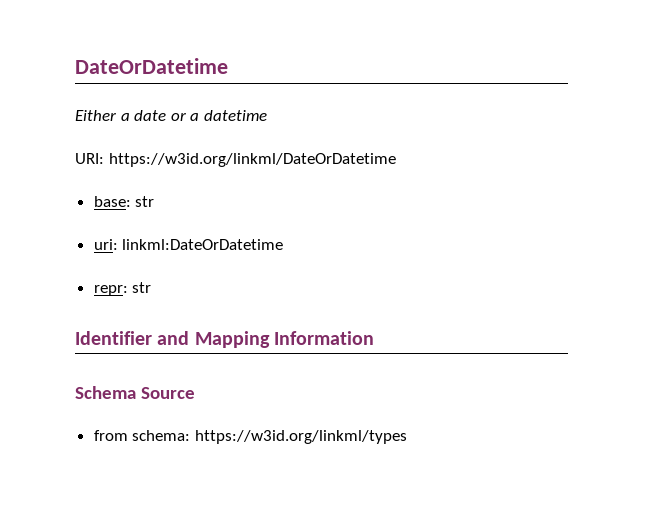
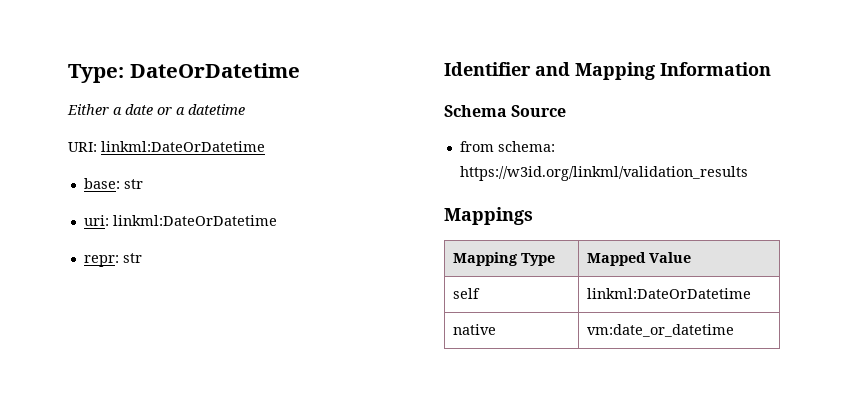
- DateOrDatetime
+ Type: DateOrDatetime
- URI: https://w3id.org/linkml/DateOrDatetime
+ URI: linkml:DateOrDatetime
- from schema: https://w3id.org/linkml/types
+ from schema: https://w3id.org/linkml/validation_results
+ Mappings
+ Mapping Type | Mapped Value
+ self | linkml:DateOrDatetime
+ native | vm:date_or_datetime

